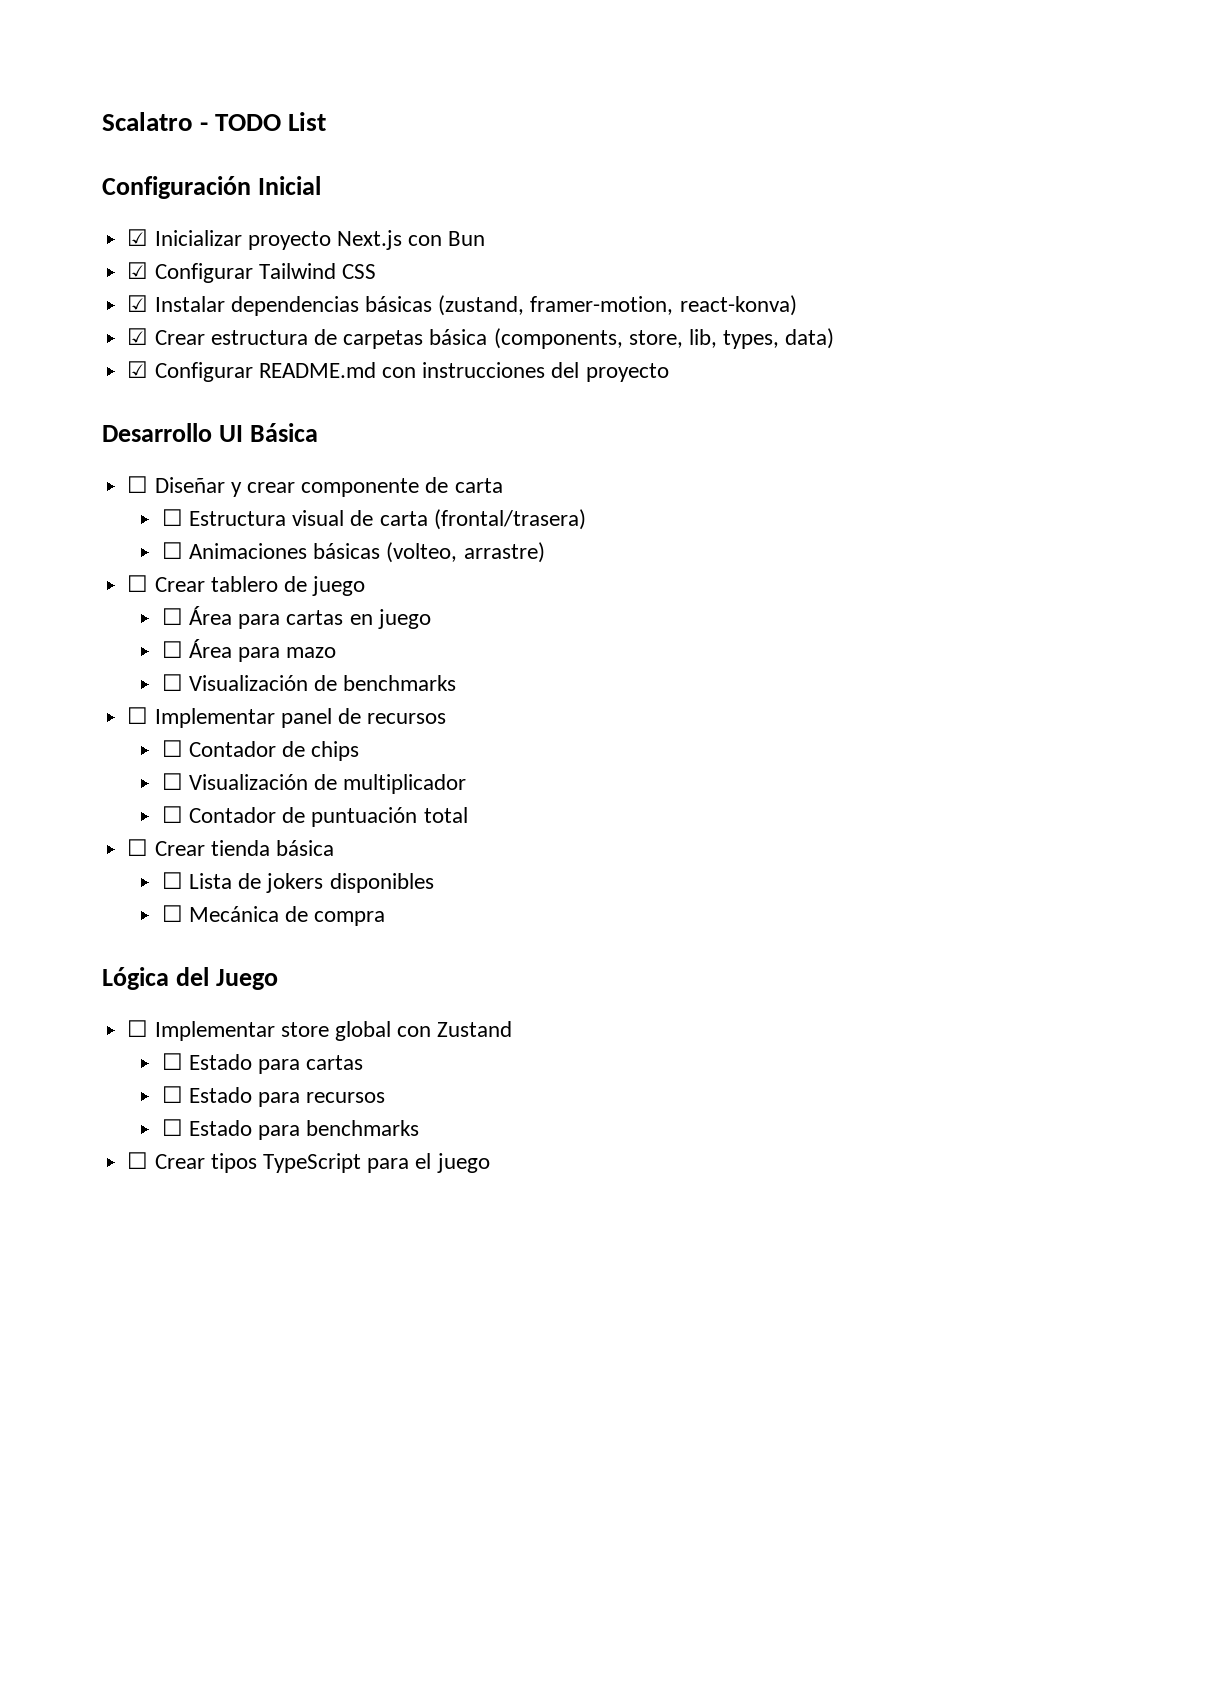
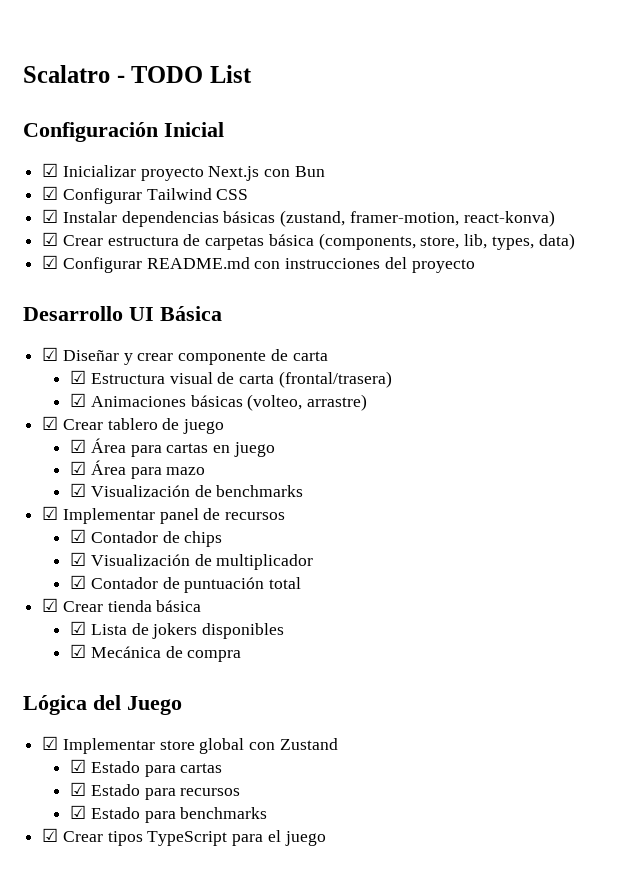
- ☐ Diseñar y crear componente de carta
+ ☑ Diseñar y crear componente de carta
- ☐ Estructura visual de carta (frontal/trasera)
+ ☑ Estructura visual de carta (frontal/trasera)
- ☐ Animaciones básicas (volteo, arrastre)
+ ☑ Animaciones básicas (volteo, arrastre)
- ☐ Crear tablero de juego
+ ☑ Crear tablero de juego
- ☐ Área para cartas en juego
+ ☑ Área para cartas en juego
- ☐ Área para mazo
+ ☑ Área para mazo
- ☐ Visualización de benchmarks
+ ☑ Visualización de benchmarks
- ☐ Implementar panel de recursos
+ ☑ Implementar panel de recursos
- ☐ Contador de chips
+ ☑ Contador de chips
- ☐ Visualización de multiplicador
+ ☑ Visualización de multiplicador
- ☐ Contador de puntuación total
+ ☑ Contador de puntuación total
- ☐ Crear tienda básica
+ ☑ Crear tienda básica
- ☐ Lista de jokers disponibles
+ ☑ Lista de jokers disponibles
- ☐ Mecánica de compra
+ ☑ Mecánica de compra
- ☐ Implementar store global con Zustand
+ ☑ Implementar store global con Zustand
- ☐ Estado para cartas
+ ☑ Estado para cartas
- ☐ Estado para recursos
+ ☑ Estado para recursos
- ☐ Estado para benchmarks
+ ☑ Estado para benchmarks
- ☐ Crear tipos TypeScript para el juego
+ ☑ Crear tipos TypeScript para el juego

